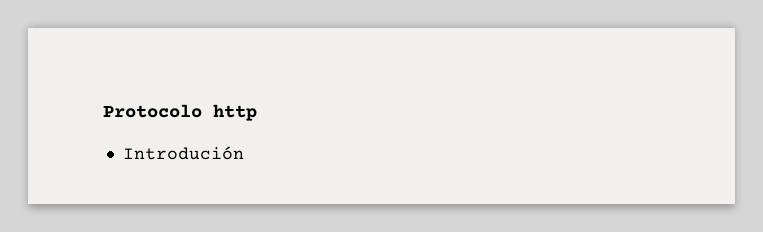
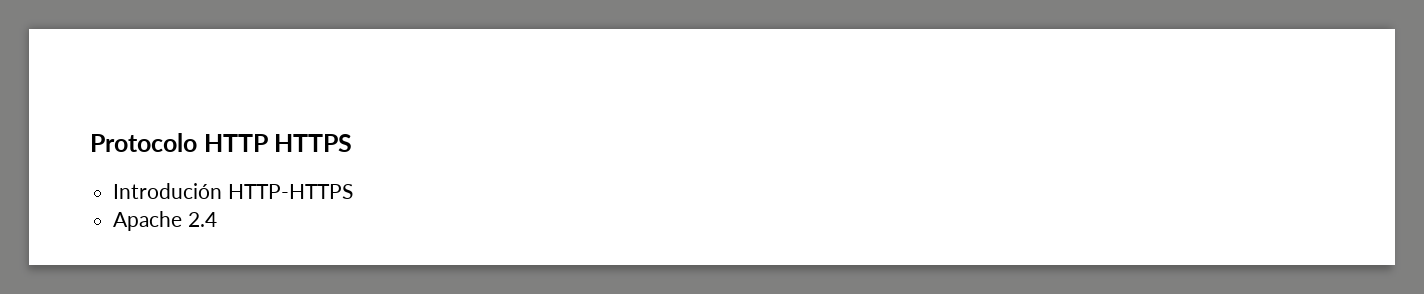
- Protocolo http
+ Protocolo HTTP HTTPS
- Introdución
+ Introdución HTTP-HTTPS
+ Apache 2.4

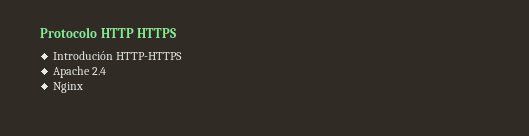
+ Nginx

